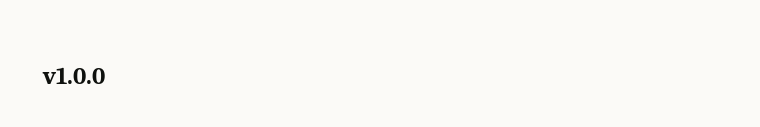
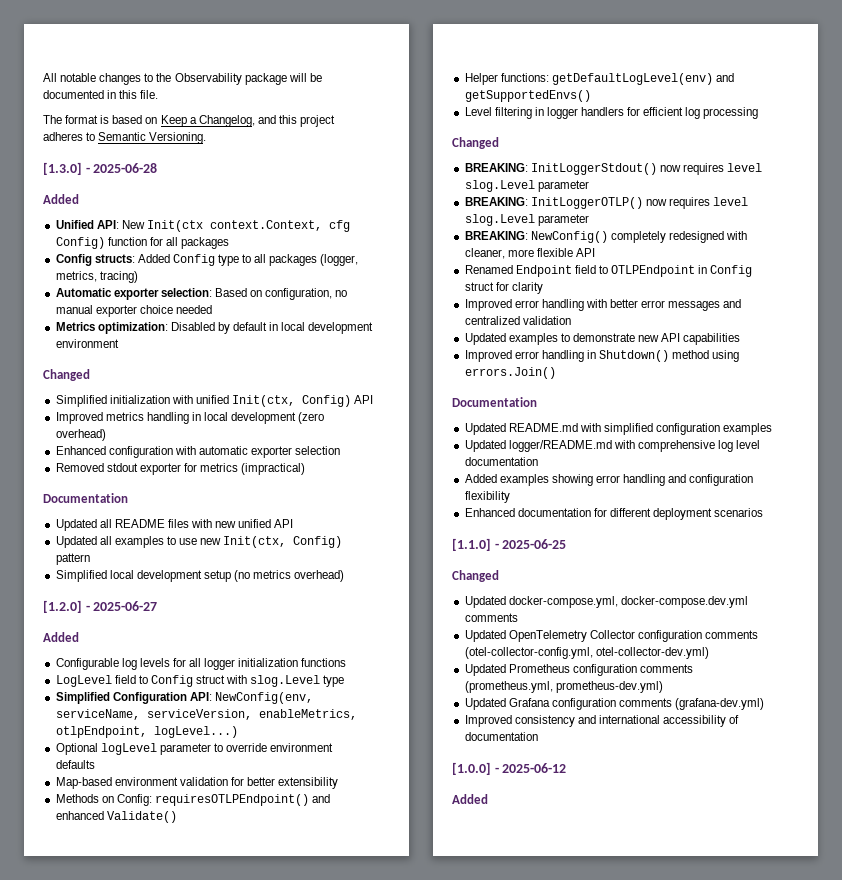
- v1.0.0
+ All notable changes to the Observability package will be documented in this file.
+ The format is based on Keep a Changelog, and this project adheres to Semantic Versioning.
+ [1.3.0] - 2025-06-28
+ Added
+ Unified API: New Init(ctx context.Context, cfg Config) function for all packages
+ Config structs: Added Config type to all packages (logger, metrics, tracing)
+ Automatic exporter selection: Based on configuration, no manual exporter choice needed
+ Metrics optimization: Disabled by default in local development environment
+ Changed
+ Simplified initialization with unified Init(ctx, Config) API
+ Improved metrics handling in local development (zero overhead)
+ Enhanced configuration with automatic exporter selection
+ Removed stdout exporter for metrics (impractical)
+ Documentation
+ Updated all README files with new unified API
+ Updated all examples to use new Init(ctx, Config) pattern
+ Simplified local development setup (no metrics overhead)
+ [1.2.0] - 2025-06-27
+ Added
+ Configurable log levels for all logger initialization functions
+ LogLevel field to Config struct with slog.Level type
+ Simplified Configuration API: NewConfig(env, serviceName, serviceVersion, enableMetrics, otlpEndpoint, logLevel...)
+ Optional logLevel parameter to override environment defaults
+ Map-based environment validation for better extensibility
+ Methods on Config: requiresOTLPEndpoint() and enhanced Validate()
+ Helper functions: getDefaultLogLevel(env) and getSupportedEnvs()
+ Level filtering in logger handlers for efficient log processing
+ Changed
+ BREAKING: InitLoggerStdout() now requires level slog.Level parameter
+ BREAKING: InitLoggerOTLP() now requires level slog.Level parameter
+ BREAKING: NewConfig() completely redesigned with cleaner, more flexible API
+ Renamed Endpoint field to OTLPEndpoint in Config struct for clarity
+ Improved error handling with better error messages and centralized validation
+ Updated examples to demonstrate new API capabilities
+ Improved error handling in Shutdown() method using errors.Join()
+ Documentation
+ Updated README.md with simplified configuration examples
+ Updated logger/README.md with comprehensive log level documentation
+ Added examples showing error handling and configuration flexibility
+ Enhanced documentation for different deployment scenarios
+ [1.1.0] - 2025-06-25
+ Changed
+ Updated docker-compose.yml, docker-compose.dev.yml comments
+ Updated OpenTelemetry Collector configuration comments (otel-collector-config.yml, otel-collector-dev.yml)
+ Updated Prometheus configuration comments (prometheus.yml, prometheus-dev.yml)
+ Updated Grafana configuration comments (grafana-dev.yml)
+ Improved consistency and international accessibility of documentation
+ [1.0.0] - 2025-06-12
+ Added

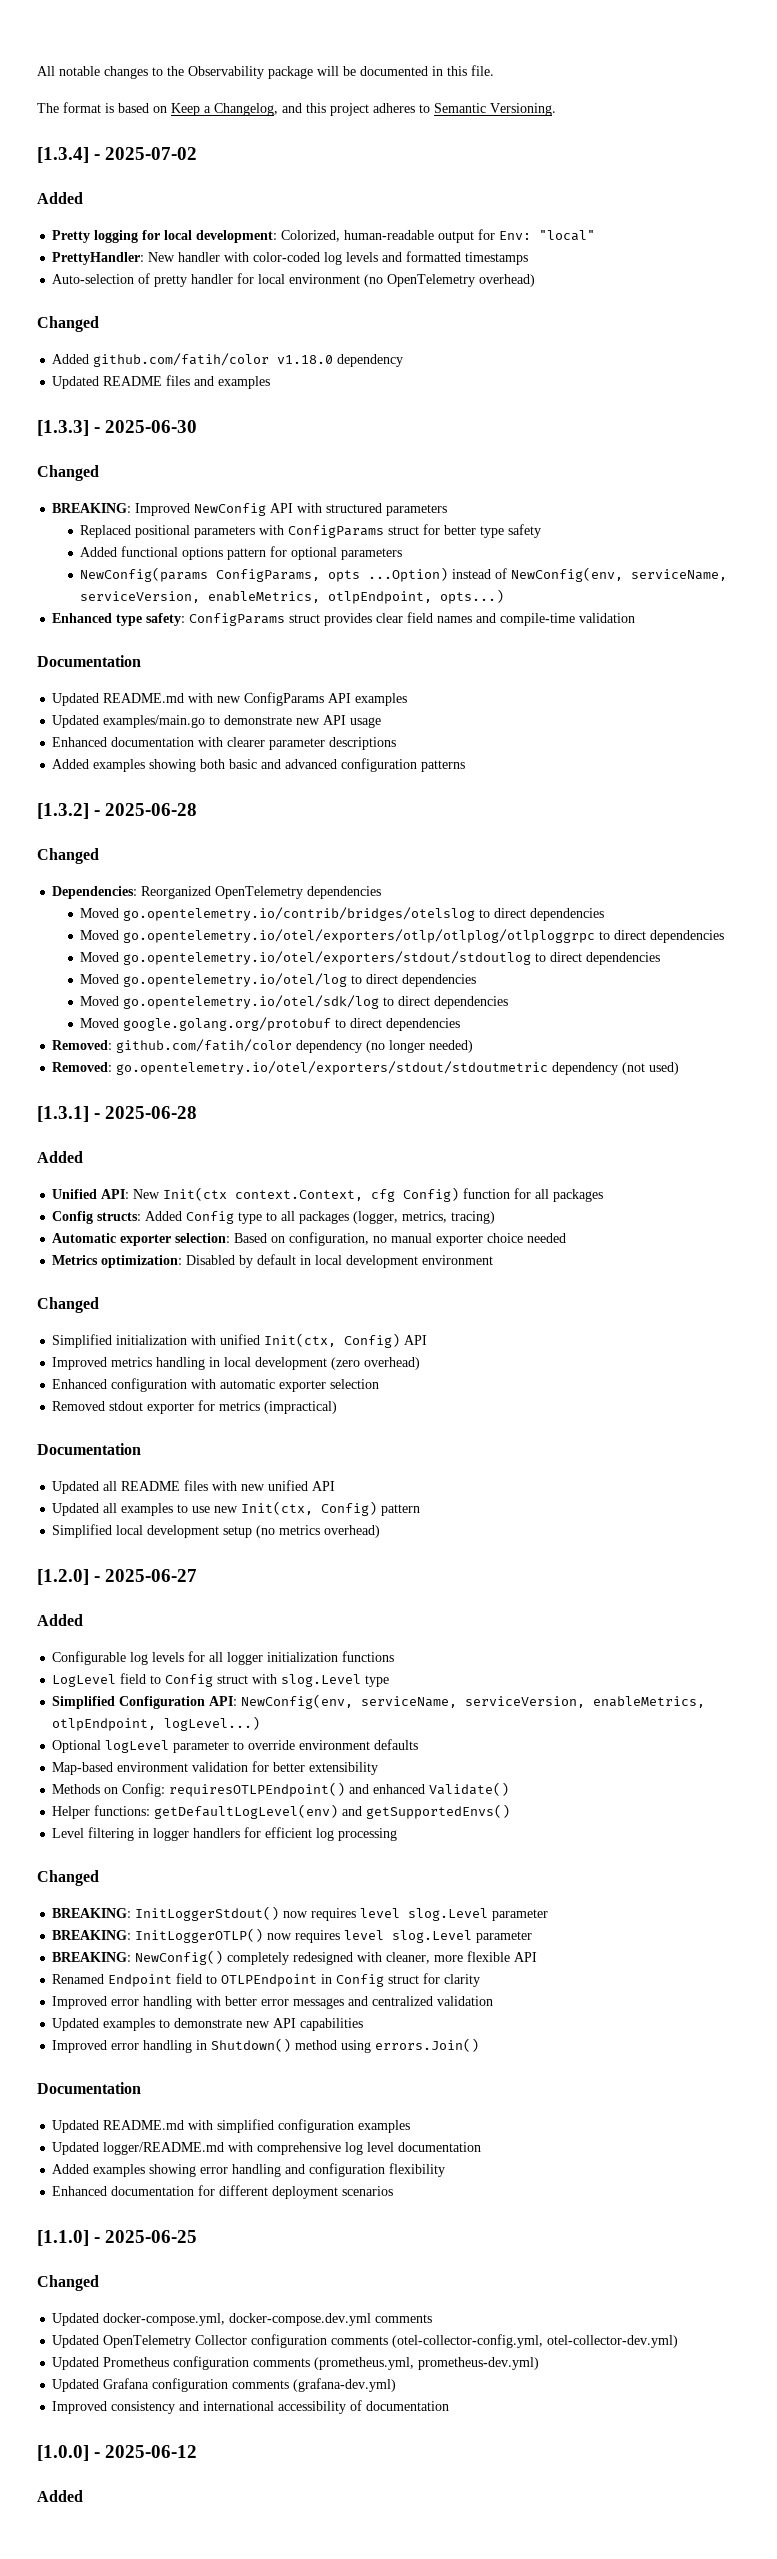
- [1.3.0] - 2025-06-28
+ [1.3.4] - 2025-07-02
+ Added
+ Pretty logging for local development: Colorized, human-readable output for Env: "local"
+ PrettyHandler: New handler with color-coded log levels and formatted timestamps
+ Auto-selection of pretty handler for local environment (no OpenTelemetry overhead)
+ Changed
+ Added github.com/fatih/color v1.18.0 dependency
+ Updated README files and examples
+ [1.3.3] - 2025-06-30
+ Changed
+ BREAKING: Improved NewConfig API with structured parameters
+ Replaced positional parameters with ConfigParams struct for better type safety
+ Added functional options pattern for optional parameters
+ NewConfig(params ConfigParams, opts ...Option) instead of NewConfig(env, serviceName, serviceVersion, enableMetrics, otlpEndpoint, opts...)
+ Enhanced type safety: ConfigParams struct provides clear field names and compile-time validation
+ Documentation
+ Updated README.md with new ConfigParams API examples
+ Updated examples/main.go to demonstrate new API usage
+ Enhanced documentation with clearer parameter descriptions
+ Added examples showing both basic and advanced configuration patterns
+ [1.3.2] - 2025-06-28
+ Changed
+ Dependencies: Reorganized OpenTelemetry dependencies
+ Moved go.opentelemetry.io/contrib/bridges/otelslog to direct dependencies
+ Moved go.opentelemetry.io/otel/exporters/otlp/otlplog/otlploggrpc to direct dependencies
+ Moved go.opentelemetry.io/otel/exporters/stdout/stdoutlog to direct dependencies
+ Moved go.opentelemetry.io/otel/log to direct dependencies
+ Moved go.opentelemetry.io/otel/sdk/log to direct dependencies
+ Moved google.golang.org/protobuf to direct dependencies
+ Removed: github.com/fatih/color dependency (no longer needed)
+ Removed: go.opentelemetry.io/otel/exporters/stdout/stdoutmetric dependency (not used)
+ [1.3.1] - 2025-06-28

